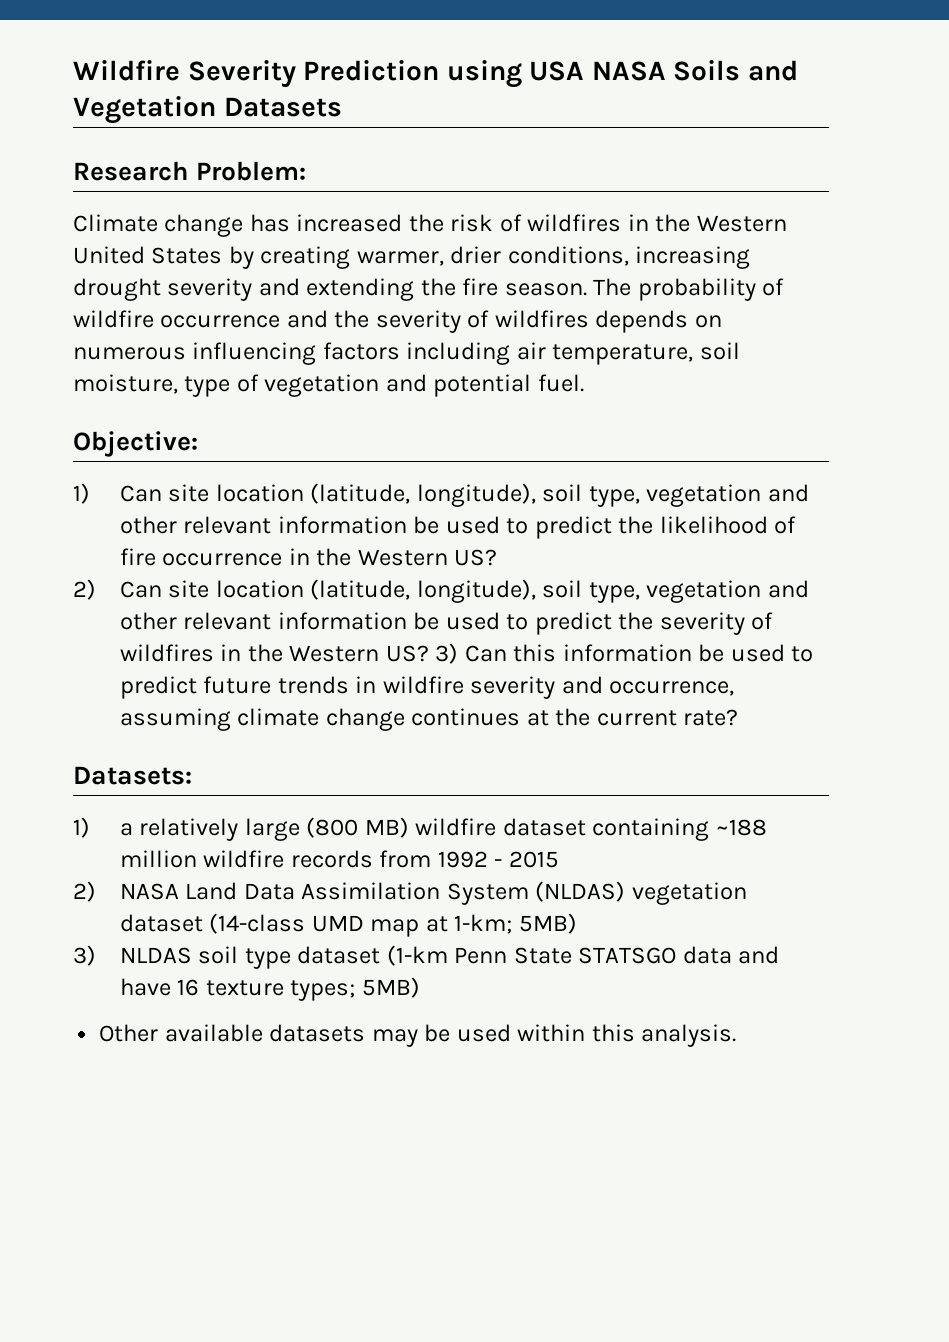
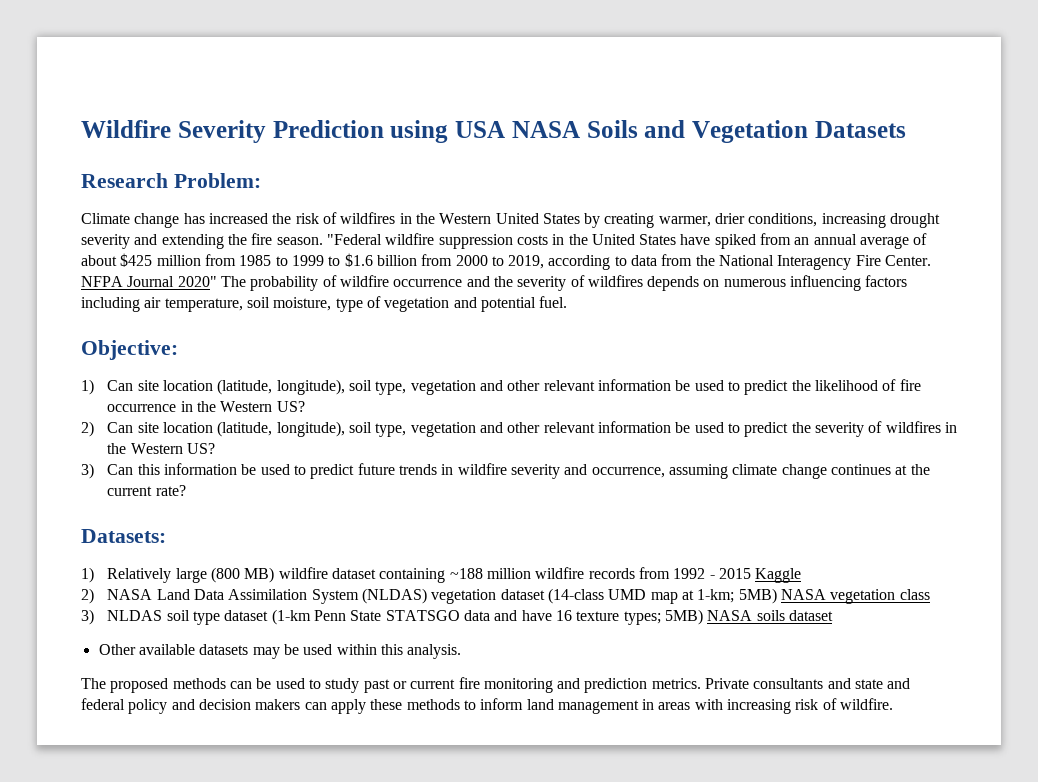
- The probability of wildfire occurrence and the severity of wildfires depends on numerous influencing factors including air temperature, soil moisture, type of vegetation and potential fuel.
+ "Federal wildfire suppression costs in the United States have spiked from an annual average of about $425 million from 1985 to 1999 to $1.6 billion from 2000 to 2019, according to data from the National Interagency Fire Center. NFPA Journal 2020" The probability of wildfire occurrence and the severity of wildfires depends on numerous influencing factors including air temperature, soil moisture, type of vegetation and potential fuel.
- 2) Can site location (latitude, longitude), soil type, vegetation and other relevant information be used to predict the severity of wildfires in the Western US? 3) Can this information be used to predict future trends in wildfire severity and occurrence, assuming climate change continues at the current rate?
+ 2) Can site location (latitude, longitude), soil type, vegetation and other relevant information be used to predict the severity of wildfires in the Western US?
+ 3) Can this information be used to predict future trends in wildfire severity and occurrence, assuming climate change continues at the current rate?
- 1) a relatively large (800 MB) wildfire dataset containing ~188 million wildfire records from 1992 - 2015
+ 1) Relatively large (800 MB) wildfire dataset containing ~188 million wildfire records from 1992 - 2015 Kaggle
- 2) NASA Land Data Assimilation System (NLDAS) vegetation dataset (14-class UMD map at 1-km; 5MB)
+ 2) NASA Land Data Assimilation System (NLDAS) vegetation dataset (14-class UMD map at 1-km; 5MB) NASA vegetation class
- 3) NLDAS soil type dataset (1-km Penn State STATSGO data and have 16 texture types; 5MB)
+ 3) NLDAS soil type dataset (1-km Penn State STATSGO data and have 16 texture types; 5MB) NASA soils dataset
+ The proposed methods can be used to study past or current fire monitoring and prediction metrics. Private consultants and state and federal policy and decision makers can apply these methods to inform land management in areas with increasing risk of wildfire.

